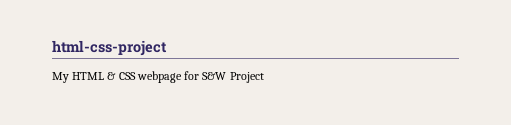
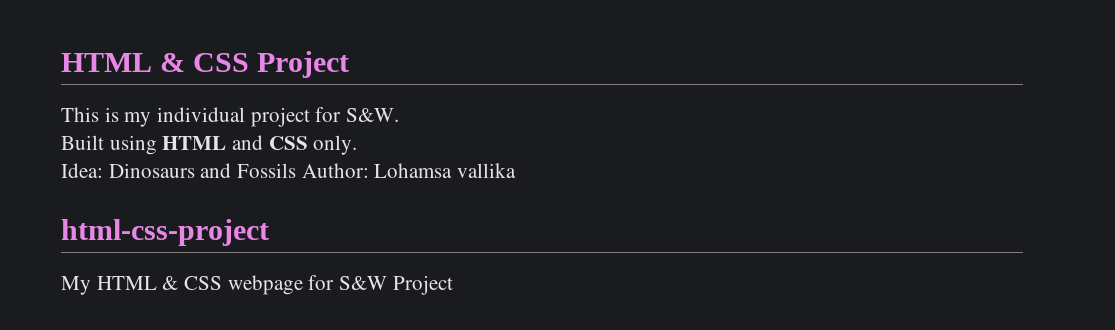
+ HTML & CSS Project
+ This is my individual project for S&W.
+ Built using HTML and CSS only.
+ Idea: Dinosaurs and Fossils Author: Lohamsa vallika

